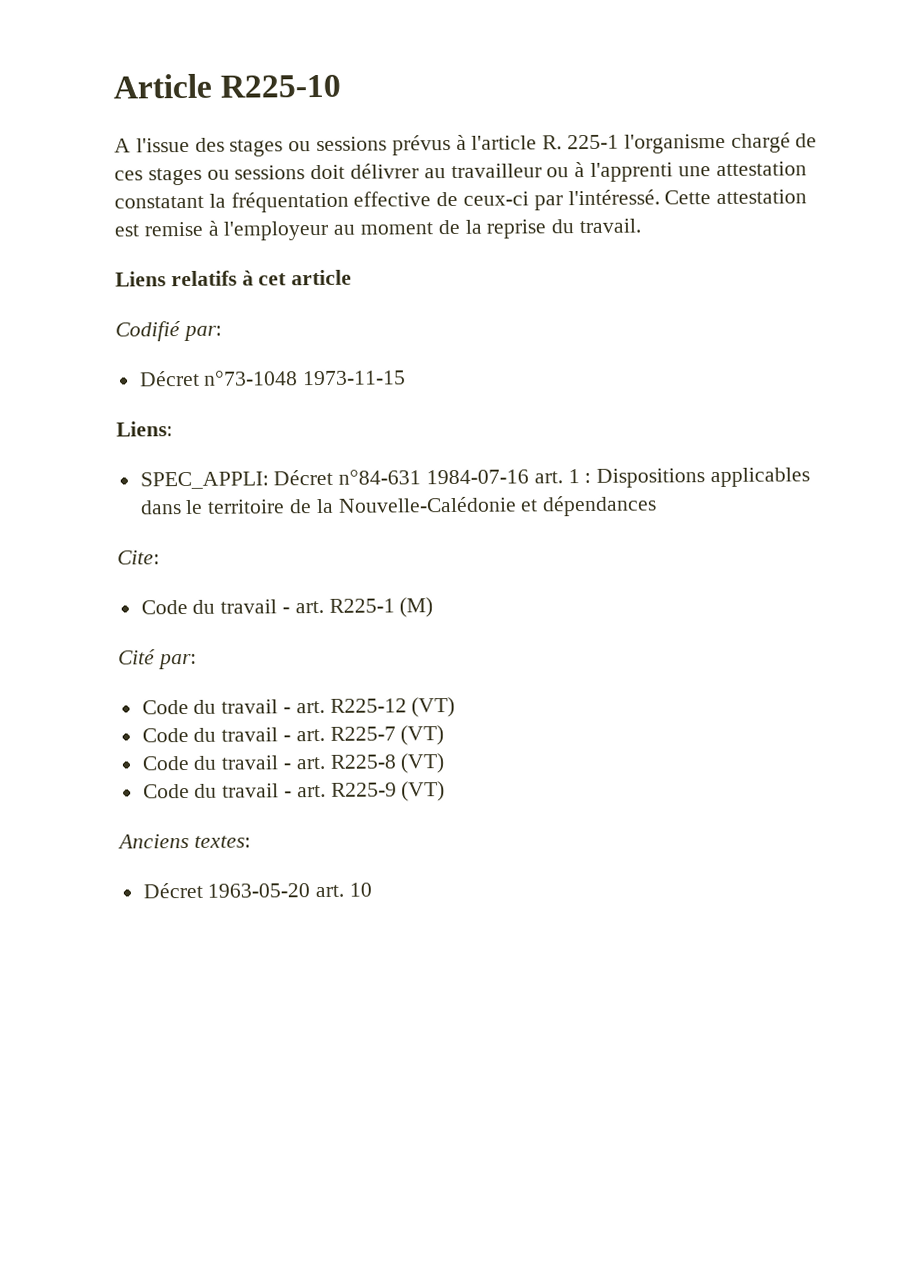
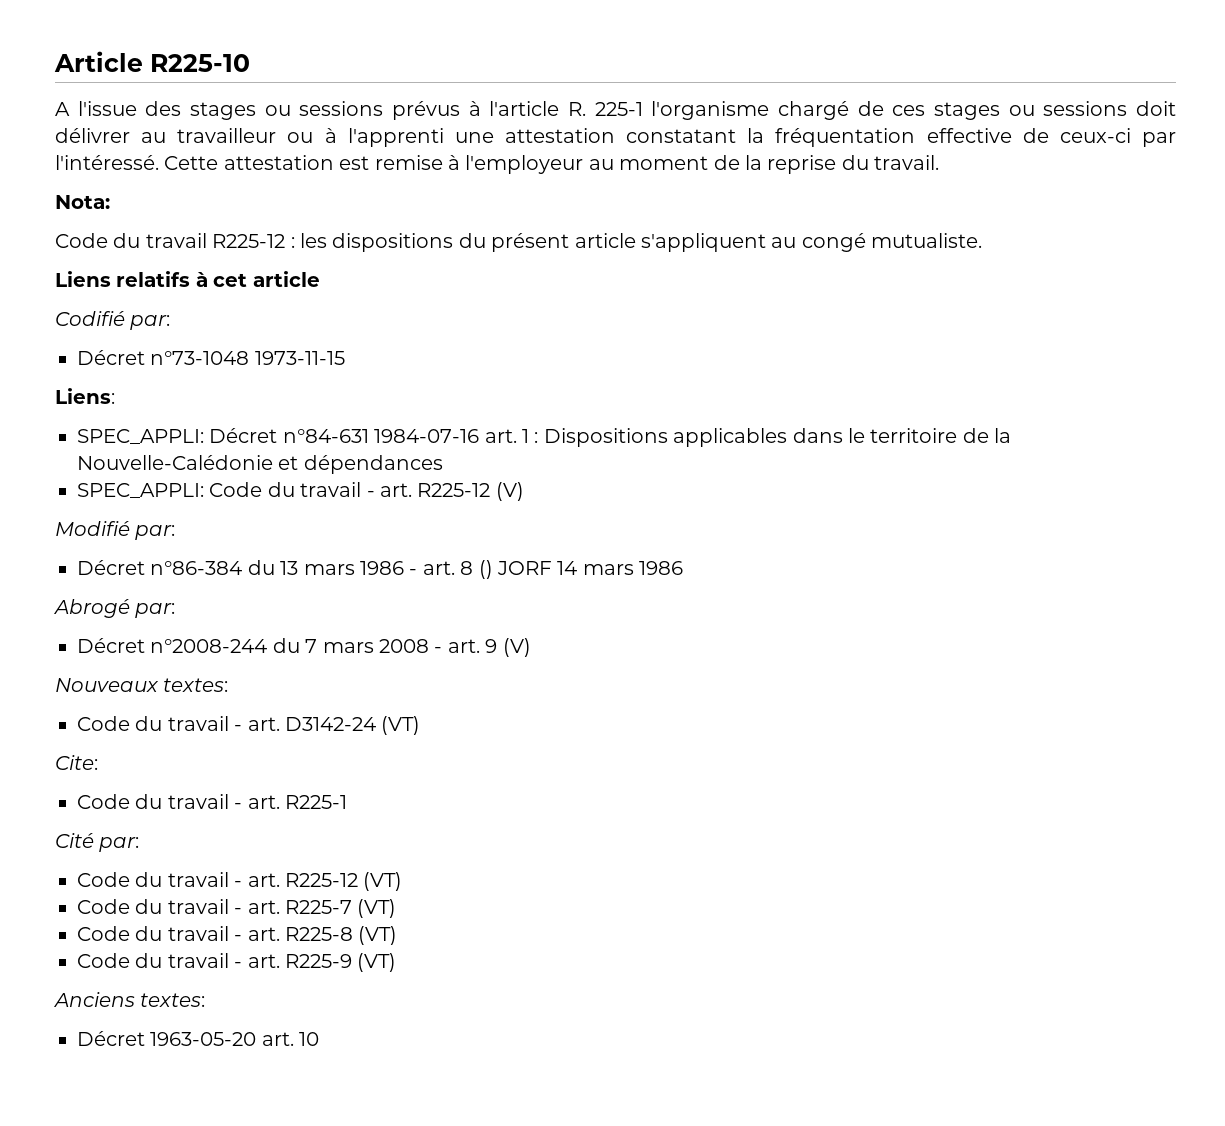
+ Nota:
+ Code du travail R225-12 : les dispositions du présent article s'appliquent au congé mutualiste.
+ SPEC_APPLI: Code du travail - art. R225-12 (V)
+ Modifié par:
+ Décret n°86-384 du 13 mars 1986 - art. 8 () JORF 14 mars 1986
+ Abrogé par:
+ Décret n°2008-244 du 7 mars 2008 - art. 9 (V)
+ Nouveaux textes:
+ Code du travail - art. D3142-24 (VT)
- Code du travail - art. R225-1 (M)
+ Code du travail - art. R225-1

